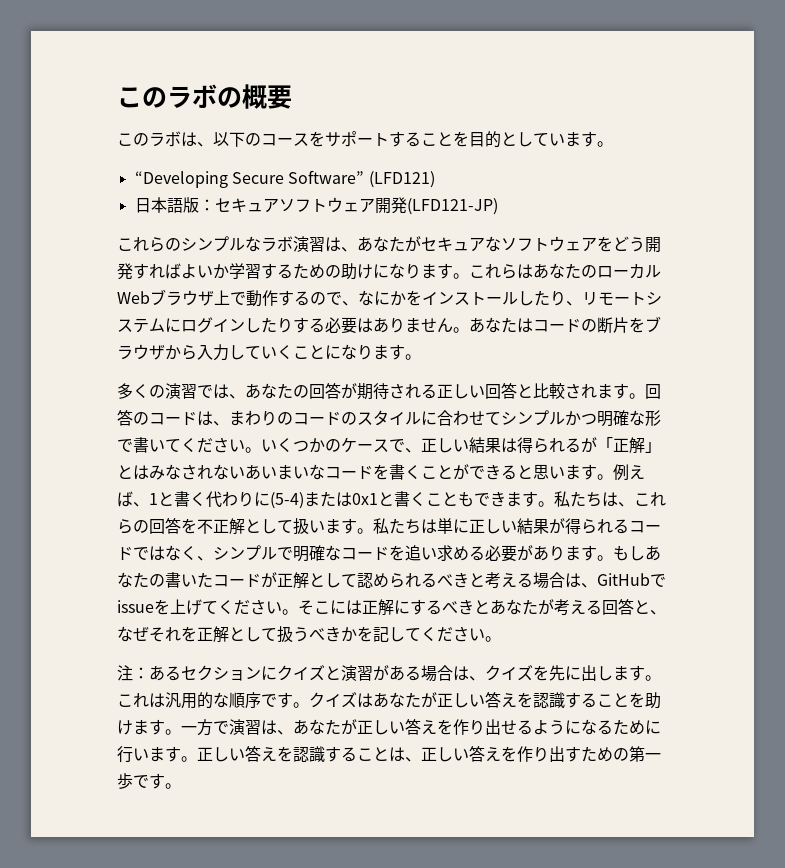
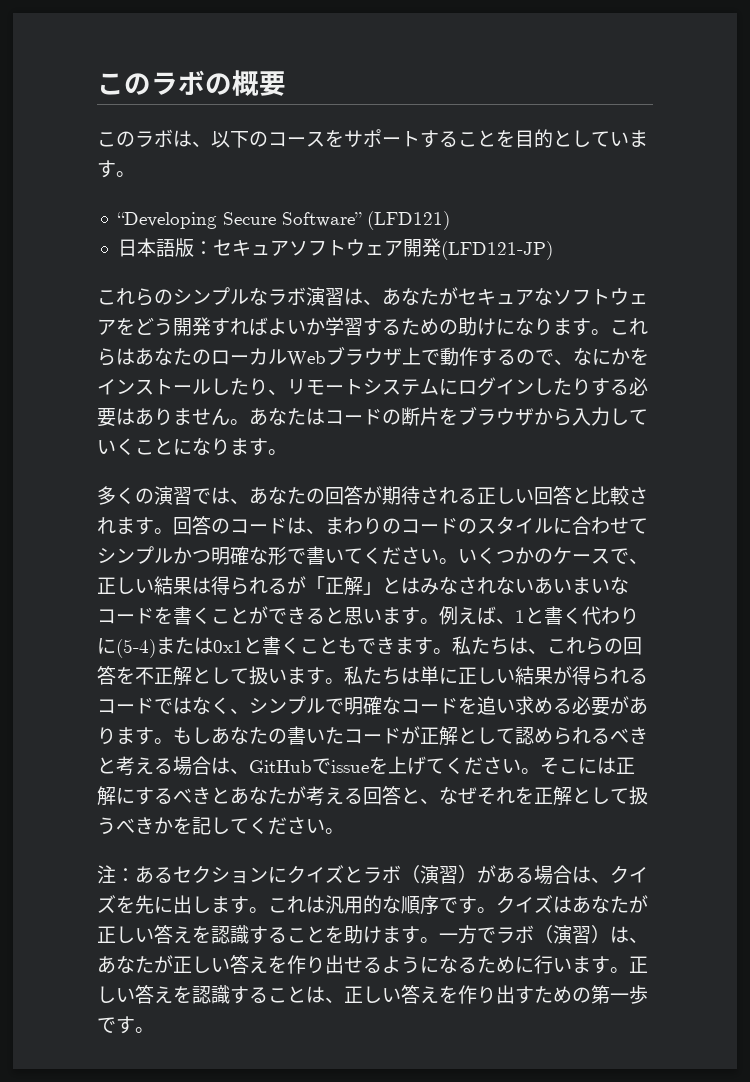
- 注：あるセクションにクイズと演習がある場合は、クイズを先に出します。
+ 注：あるセクションにクイズとラボ（演習）がある場合は、クイズを先に出します。
- 一方で演習は、あなたが正しい答えを作り出せるようになるために行います。
+ 一方でラボ（演習）は、あなたが正しい答えを作り出せるようになるために行います。

